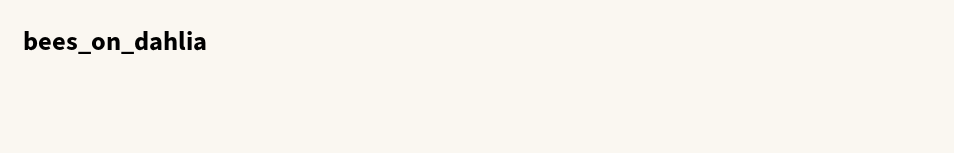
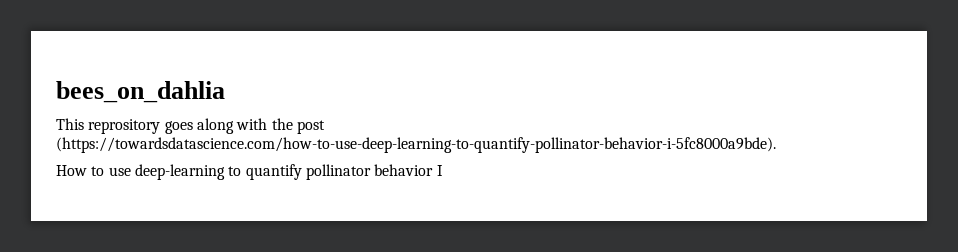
+ This reprository goes along with the post (https://towardsdatascience.com/how-to-use-deep-learning-to-quantify-pollinator-behavior-i-5fc8000a9bde).
+ How to use deep-learning to quantify pollinator behavior I

